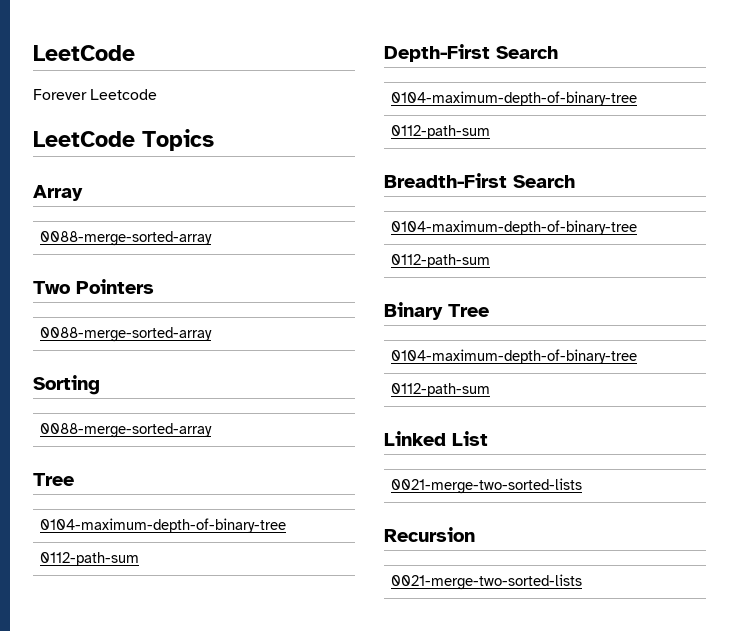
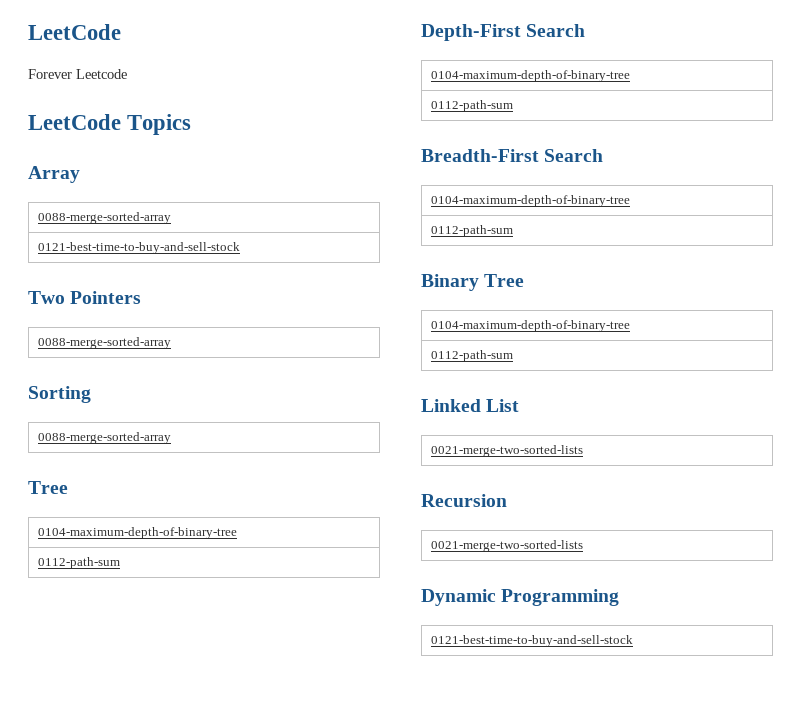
  Array
  0088-merge-sorted-array
+ 0121-best-time-to-buy-and-sell-stock
+ Dynamic Programming
+ 0121-best-time-to-buy-and-sell-stock

